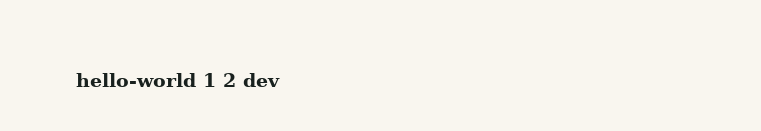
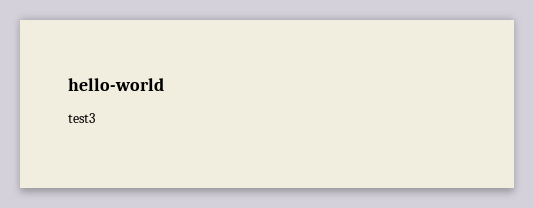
- hello-world 1 2 dev
+ hello-world
+ test3

